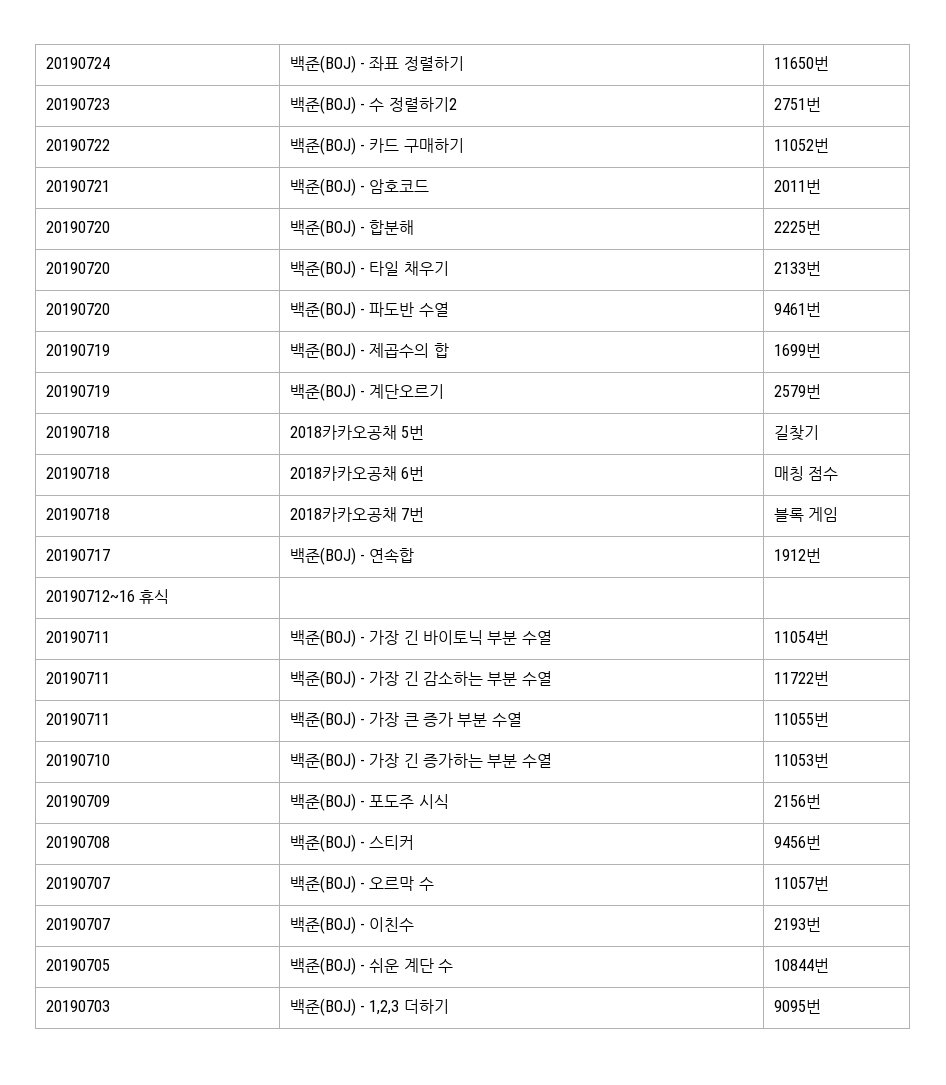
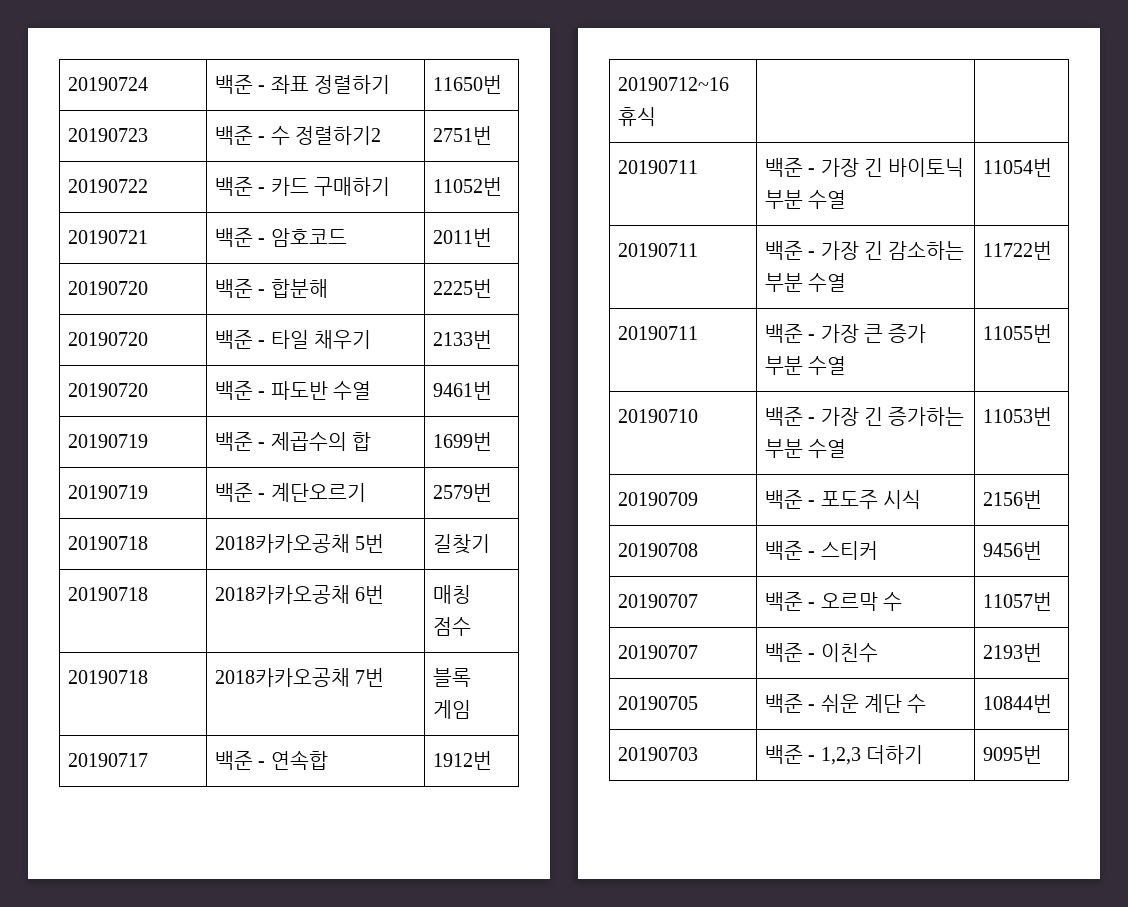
- 20190724 | 백준(BOJ) - 좌표 정렬하기 | 11650번
+ 20190724 | 백준 - 좌표 정렬하기 | 11650번
- 20190723 | 백준(BOJ) - 수 정렬하기2 | 2751번
+ 20190723 | 백준 - 수 정렬하기2 | 2751번
- 20190722 | 백준(BOJ) - 카드 구매하기 | 11052번
+ 20190722 | 백준 - 카드 구매하기 | 11052번
- 20190721 | 백준(BOJ) - 암호코드 | 2011번
+ 20190721 | 백준 - 암호코드 | 2011번
- 20190720 | 백준(BOJ) - 합분해 | 2225번
+ 20190720 | 백준 - 합분해 | 2225번
- 20190720 | 백준(BOJ) - 타일 채우기 | 2133번
+ 20190720 | 백준 - 타일 채우기 | 2133번
- 20190720 | 백준(BOJ) - 파도반 수열 | 9461번
+ 20190720 | 백준 - 파도반 수열 | 9461번
- 20190719 | 백준(BOJ) - 제곱수의 합 | 1699번
+ 20190719 | 백준 - 제곱수의 합 | 1699번
- 20190719 | 백준(BOJ) - 계단오르기 | 2579번
+ 20190719 | 백준 - 계단오르기 | 2579번
- 20190717 | 백준(BOJ) - 연속합 | 1912번
+ 20190717 | 백준 - 연속합 | 1912번
- 20190711 | 백준(BOJ) - 가장 긴 바이토닉 부분 수열 | 11054번
+ 20190711 | 백준 - 가장 긴 바이토닉 부분 수열 | 11054번
- 20190711 | 백준(BOJ) - 가장 긴 감소하는 부분 수열 | 11722번
+ 20190711 | 백준 - 가장 긴 감소하는 부분 수열 | 11722번
- 20190711 | 백준(BOJ) - 가장 큰 증가 부분 수열 | 11055번
+ 20190711 | 백준 - 가장 큰 증가 부분 수열 | 11055번
- 20190710 | 백준(BOJ) - 가장 긴 증가하는 부분 수열 | 11053번
+ 20190710 | 백준 - 가장 긴 증가하는 부분 수열 | 11053번
- 20190709 | 백준(BOJ) - 포도주 시식 | 2156번
+ 20190709 | 백준 - 포도주 시식 | 2156번
- 20190708 | 백준(BOJ) - 스티커 | 9456번
+ 20190708 | 백준 - 스티커 | 9456번
- 20190707 | 백준(BOJ) - 오르막 수 | 11057번
+ 20190707 | 백준 - 오르막 수 | 11057번
- 20190707 | 백준(BOJ) - 이친수 | 2193번
+ 20190707 | 백준 - 이친수 | 2193번
- 20190705 | 백준(BOJ) - 쉬운 계단 수 | 10844번
+ 20190705 | 백준 - 쉬운 계단 수 | 10844번
- 20190703 | 백준(BOJ) - 1,2,3 더하기 | 9095번
+ 20190703 | 백준 - 1,2,3 더하기 | 9095번

